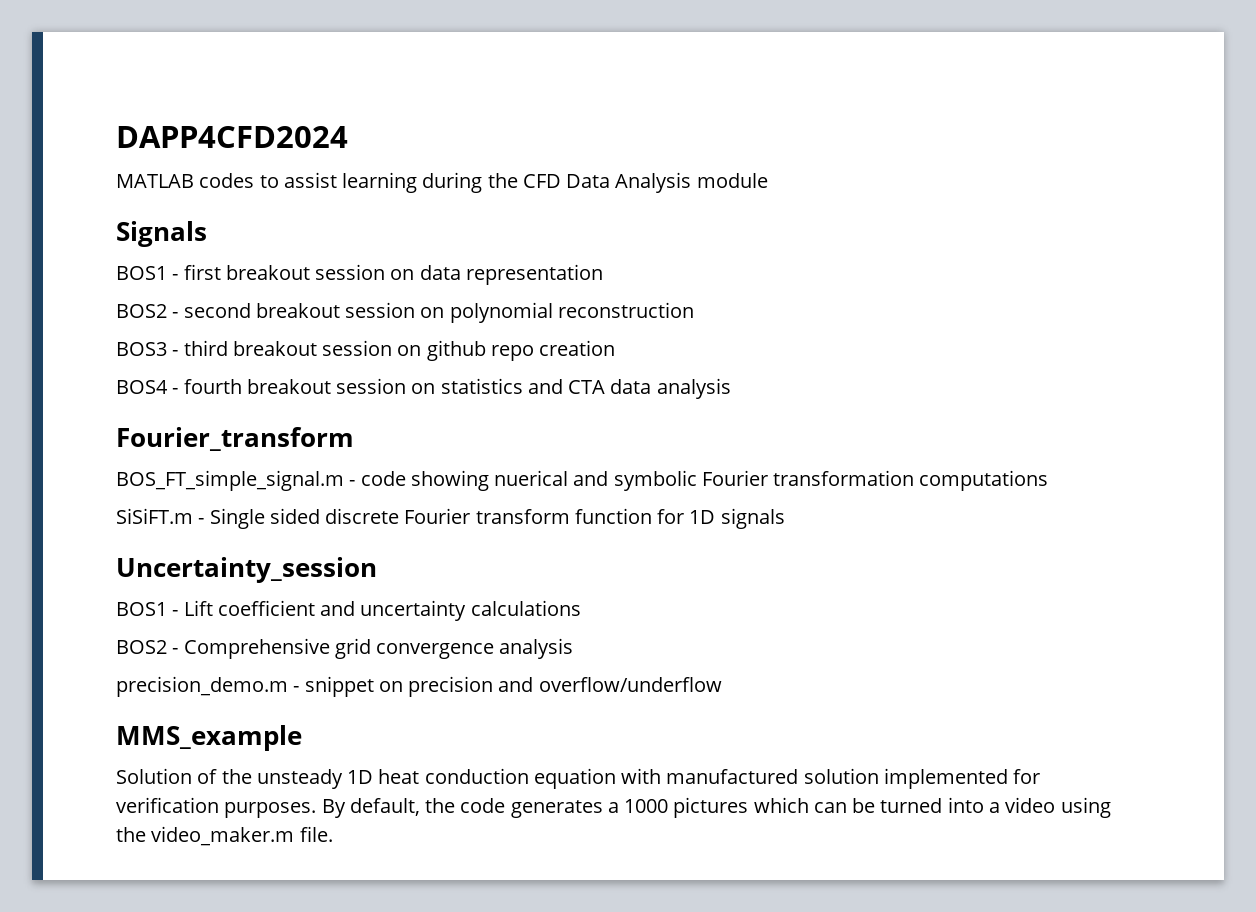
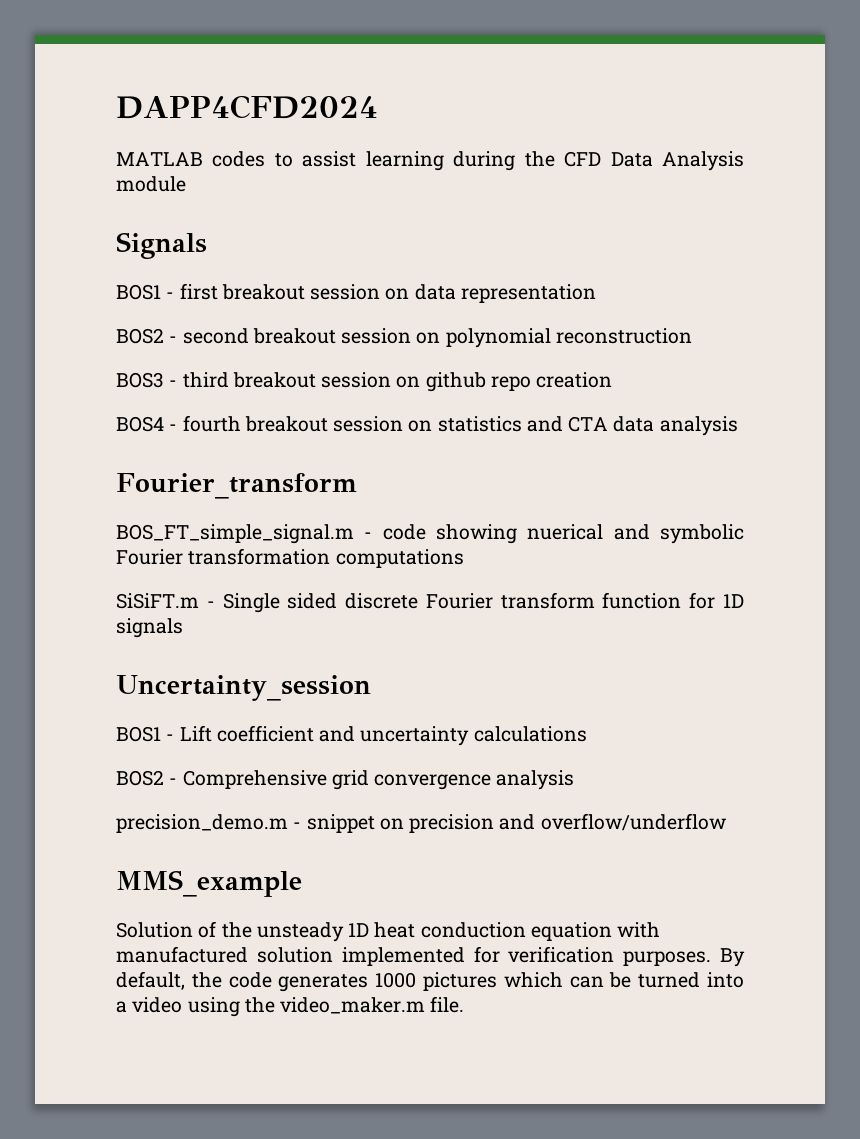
- By default, the code generates a 1000 pictures which can be turned into a video using the video_maker.m file.
+ By default, the code generates 1000 pictures which can be turned into a video using the video_maker.m file.

